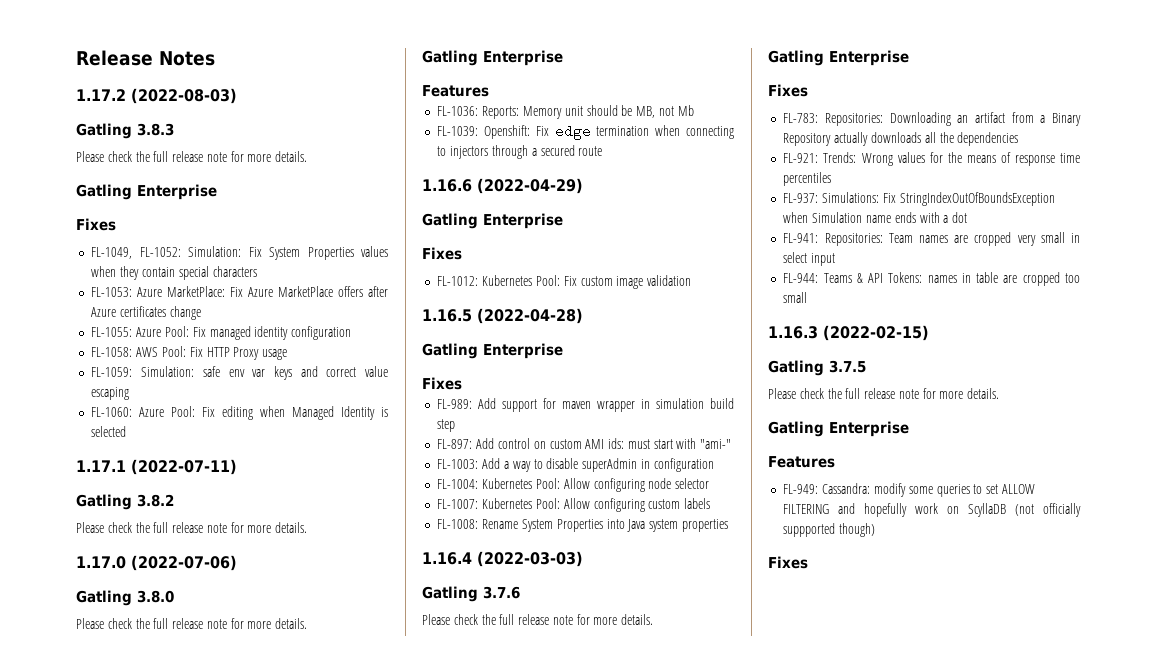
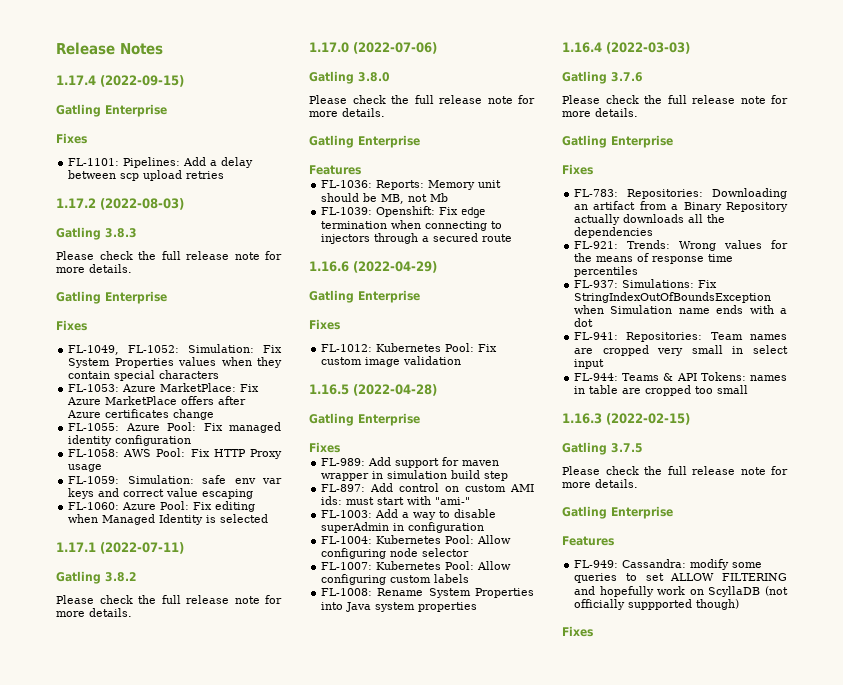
+ 1.17.4 (2022-09-15)
+ Gatling Enterprise
+ Fixes
+ FL-1101: Pipelines: Add a delay between scp upload retries

